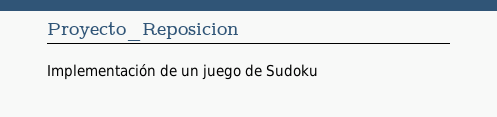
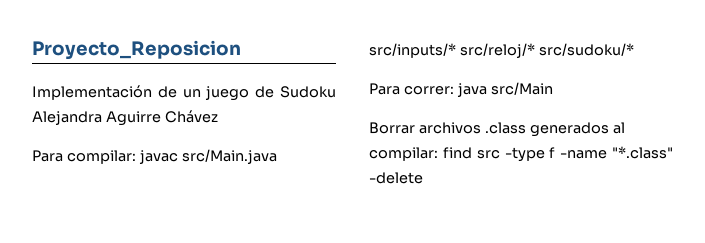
- Implementación de un juego de Sudoku
+ Implementación de un juego de Sudoku Alejandra Aguirre Chávez
+ Para compilar: javac src/Main.java src/inputs/* src/reloj/* src/sudoku/*
+ Para correr: java src/Main
+ Borrar archivos .class generados al compilar: find src -type f -name "*.class" -delete

